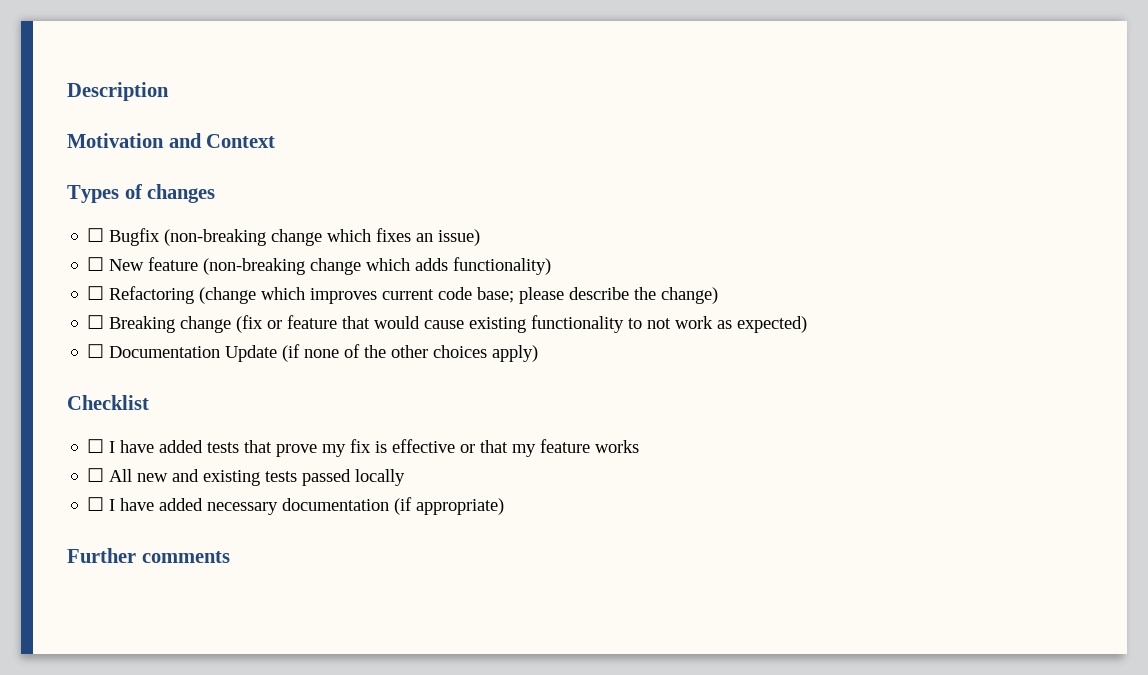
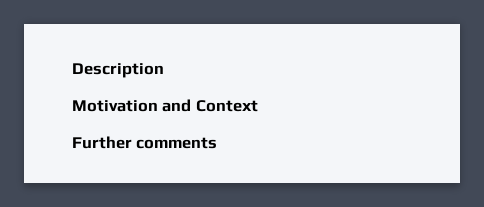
- Types of changes
- ☐ Bugfix (non-breaking change which fixes an issue)
- ☐ New feature (non-breaking change which adds functionality)
- ☐ Refactoring (change which improves current code base; please describe the change)
- ☐ Breaking change (fix or feature that would cause existing functionality to not work as expected)
- ☐ Documentation Update (if none of the other choices apply)
- Checklist
- ☐ I have added tests that prove my fix is effective or that my feature works
- ☐ All new and existing tests passed locally
- ☐ I have added necessary documentation (if appropriate)

